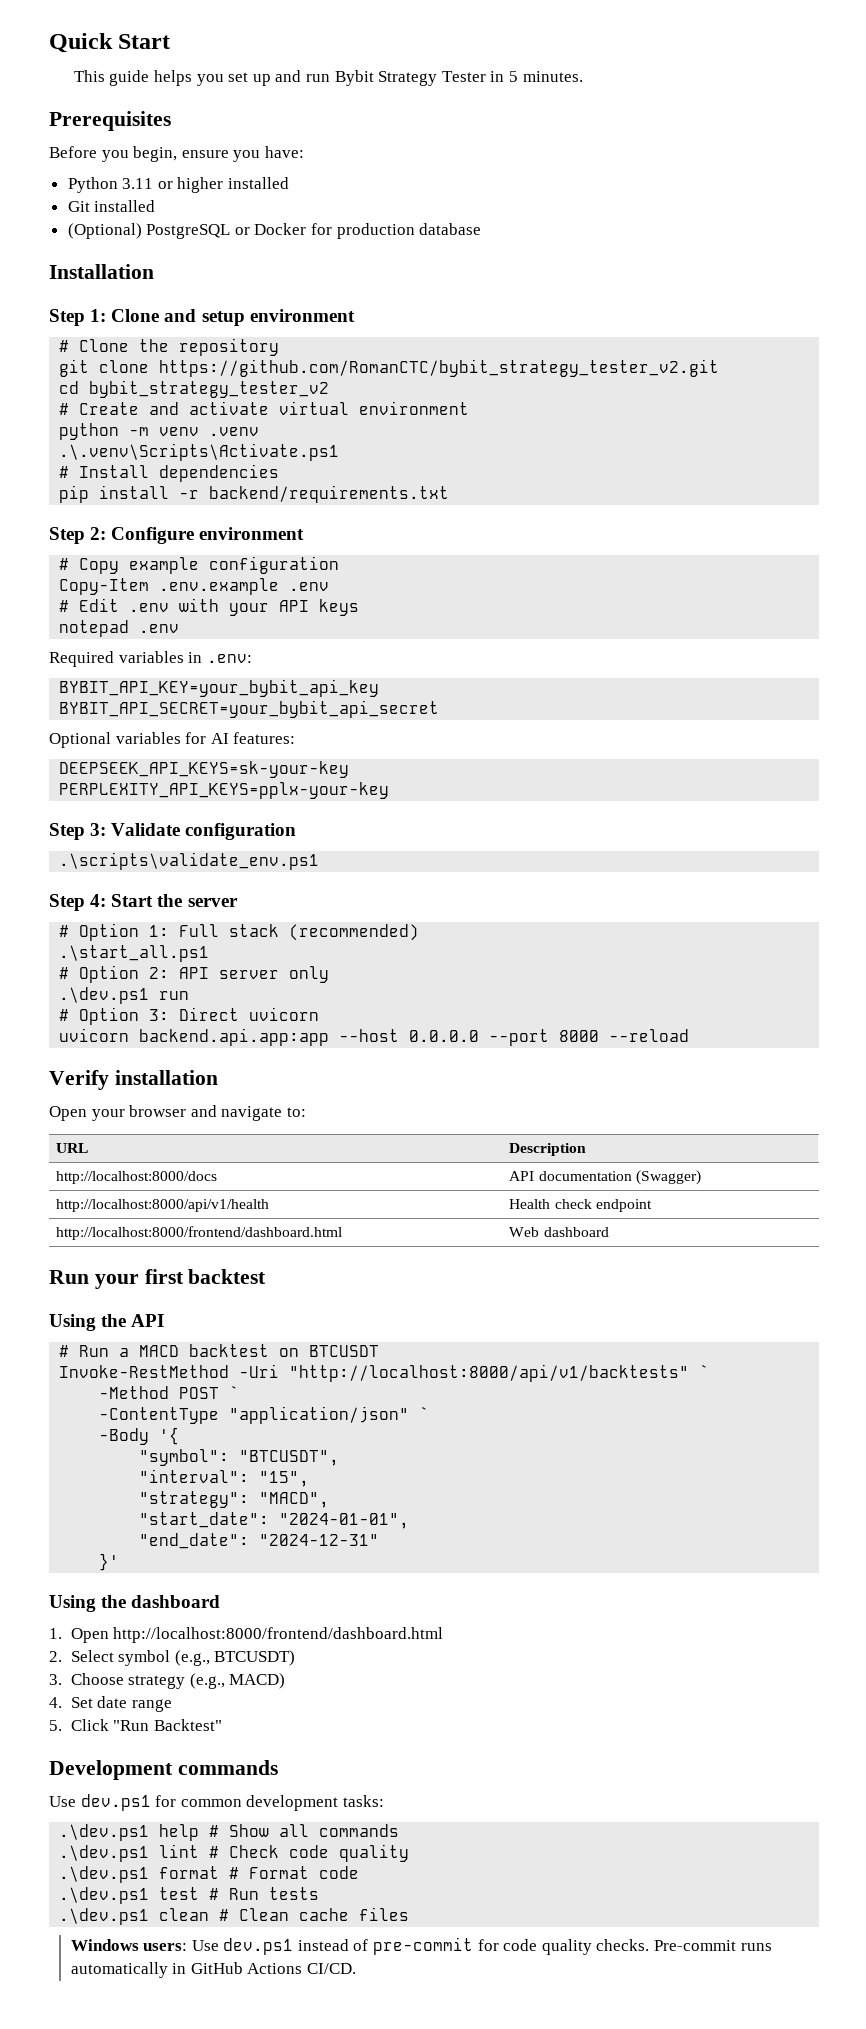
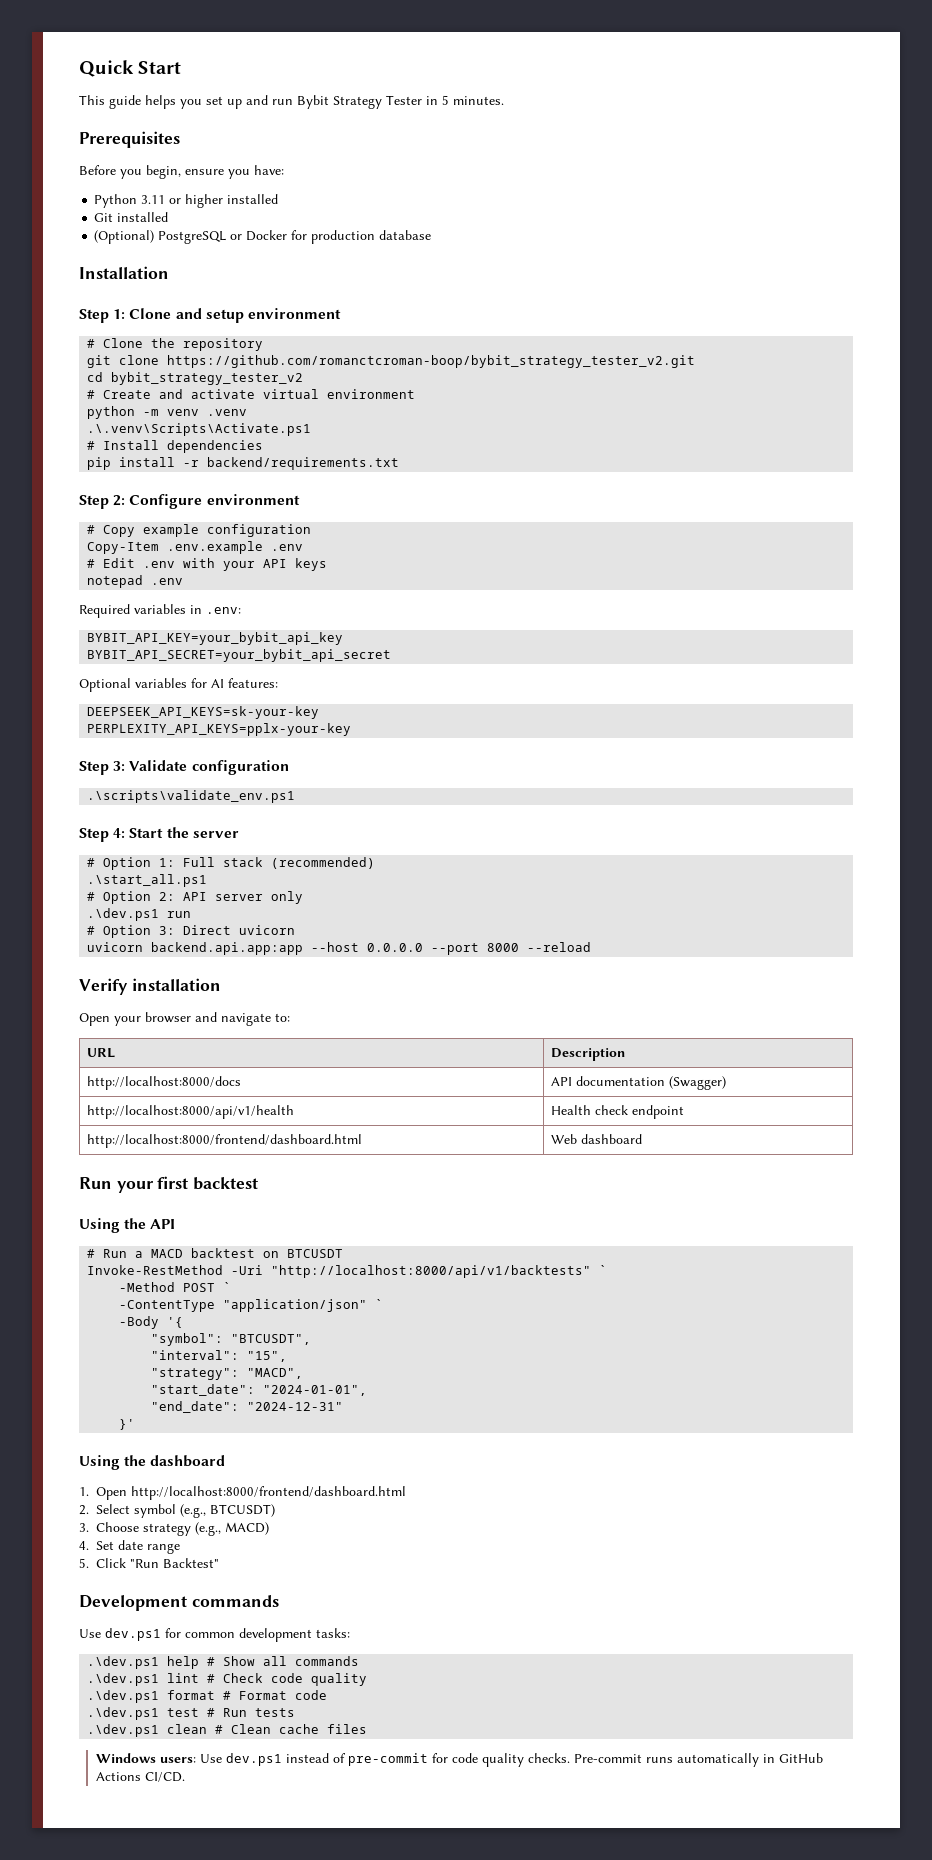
- git clone https://github.com/RomanCTC/bybit_strategy_tester_v2.git
+ git clone https://github.com/romanctcroman-boop/bybit_strategy_tester_v2.git

